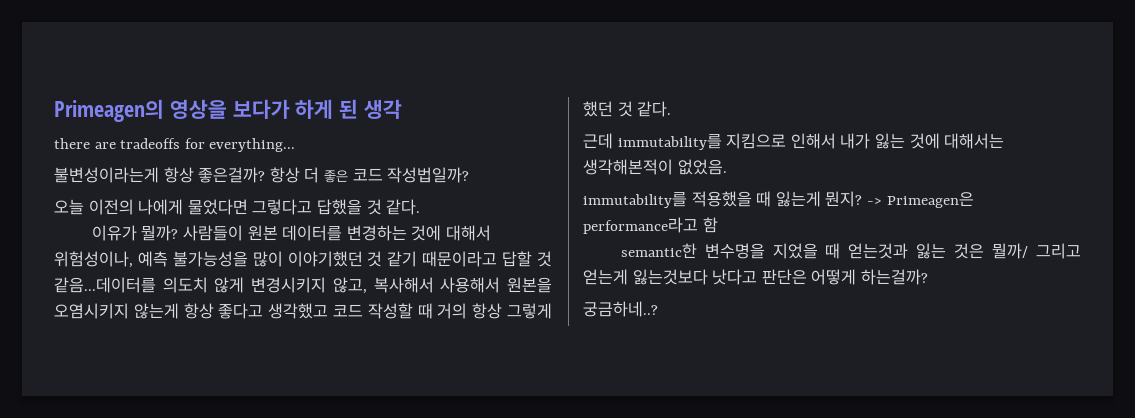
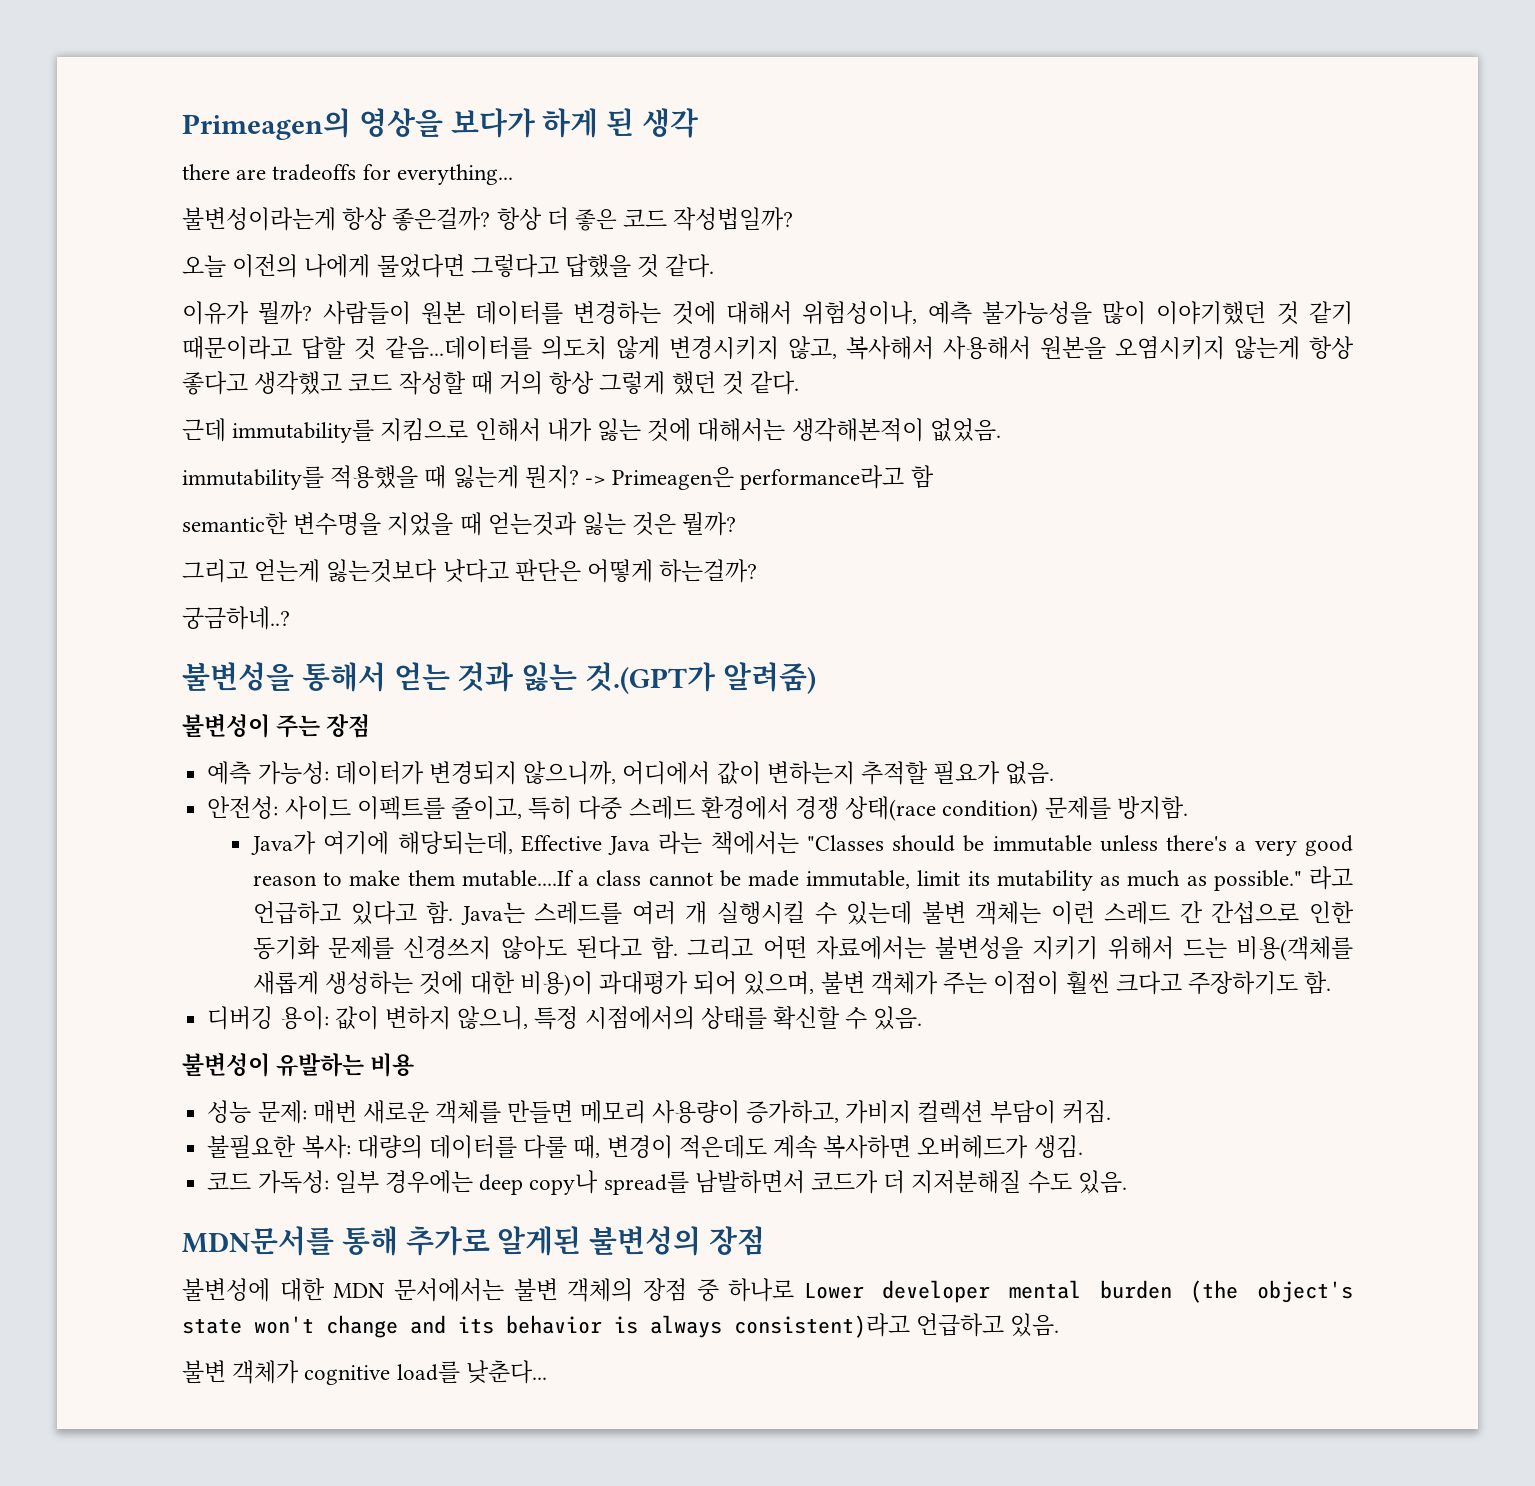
- semantic한 변수명을 지었을 때 얻는것과 잃는 것은 뭘까/ 그리고 얻는게 잃는것보다 낫다고 판단은 어떻게 하는걸까?
+ semantic한 변수명을 지었을 때 얻는것과 잃는 것은 뭘까?
+ 그리고 얻는게 잃는것보다 낫다고 판단은 어떻게 하는걸까?
+ 불변성을 통해서 얻는 것과 잃는 것.(GPT가 알려줌)
+ 불변성이 주는 장점
+ 예측 가능성: 데이터가 변경되지 않으니까, 어디에서 값이 변하는지 추적할 필요가 없음.
+ 안전성: 사이드 이펙트를 줄이고, 특히 다중 스레드 환경에서 경쟁 상태(race condition) 문제를 방지함.
+ Java가 여기에 해당되는데, Effective Java 라는 책에서는 "Classes should be immutable unless there's a very good reason to make them mutable....If a class cannot be made immutable, limit its mutability as much as possible." 라고 언급하고 있다고 함. Java는 스레드를 여러 개 실행시킬 수 있는데 불변 객체는 이런 스레드 간 간섭으로 인한 동기화 문제를 신경쓰지 않아도 된다고 함. 그리고 어떤 자료에서는 불변성을 지키기 위해서 드는 비용(객체를 새롭게 생성하는 것에 대한 비용)이 과대평가 되어 있으며, 불변 객체가 주는 이점이 훨씬 크다고 주장하기도 함.
+ 디버깅 용이: 값이 변하지 않으니, 특정 시점에서의 상태를 확신할 수 있음.
+ 불변성이 유발하는 비용
+ 성능 문제: 매번 새로운 객체를 만들면 메모리 사용량이 증가하고, 가비지 컬렉션 부담이 커짐.
+ 불필요한 복사: 대량의 데이터를 다룰 때, 변경이 적은데도 계속 복사하면 오버헤드가 생김.
+ 코드 가독성: 일부 경우에는 deep copy나 spread를 남발하면서 코드가 더 지저분해질 수도 있음.
+ MDN문서를 통해 추가로 알게된 불변성의 장점
+ 불변성에 대한 MDN 문서에서는 불변 객체의 장점 중 하나로 Lower developer mental burden (the object's state won't change and its behavior is always consistent)라고 언급하고 있음.
+ 불변 객체가 cognitive load를 낮춘다...

